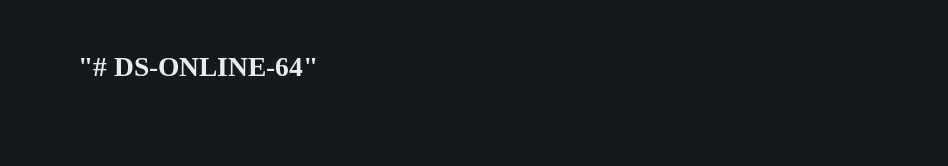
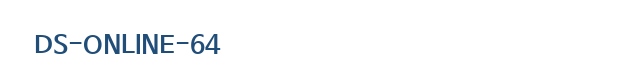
- "# DS-ONLINE-64"
+ DS-ONLINE-64

